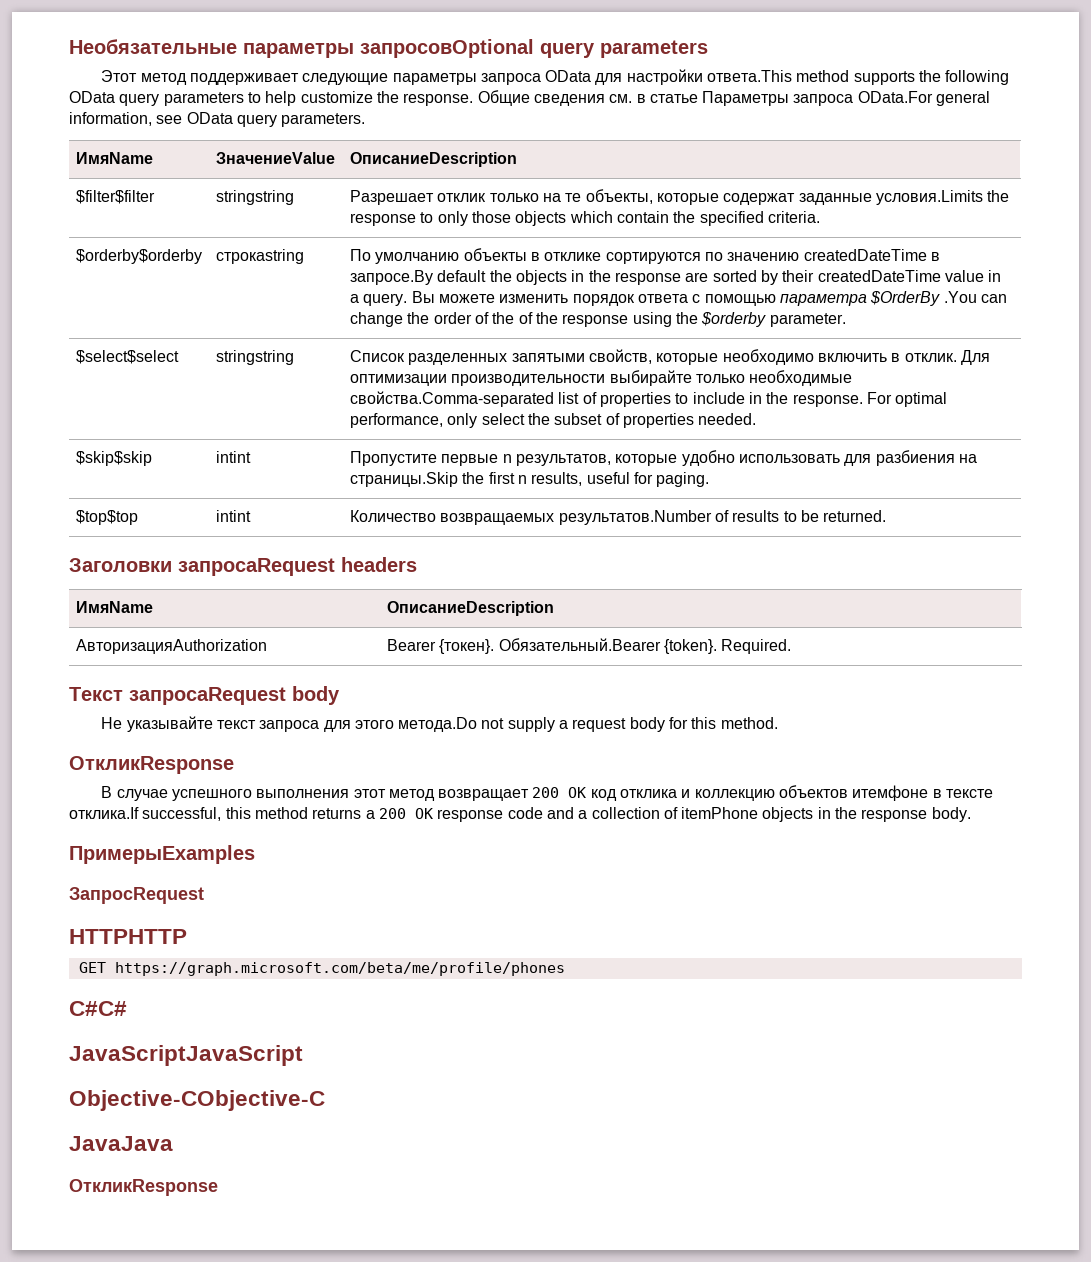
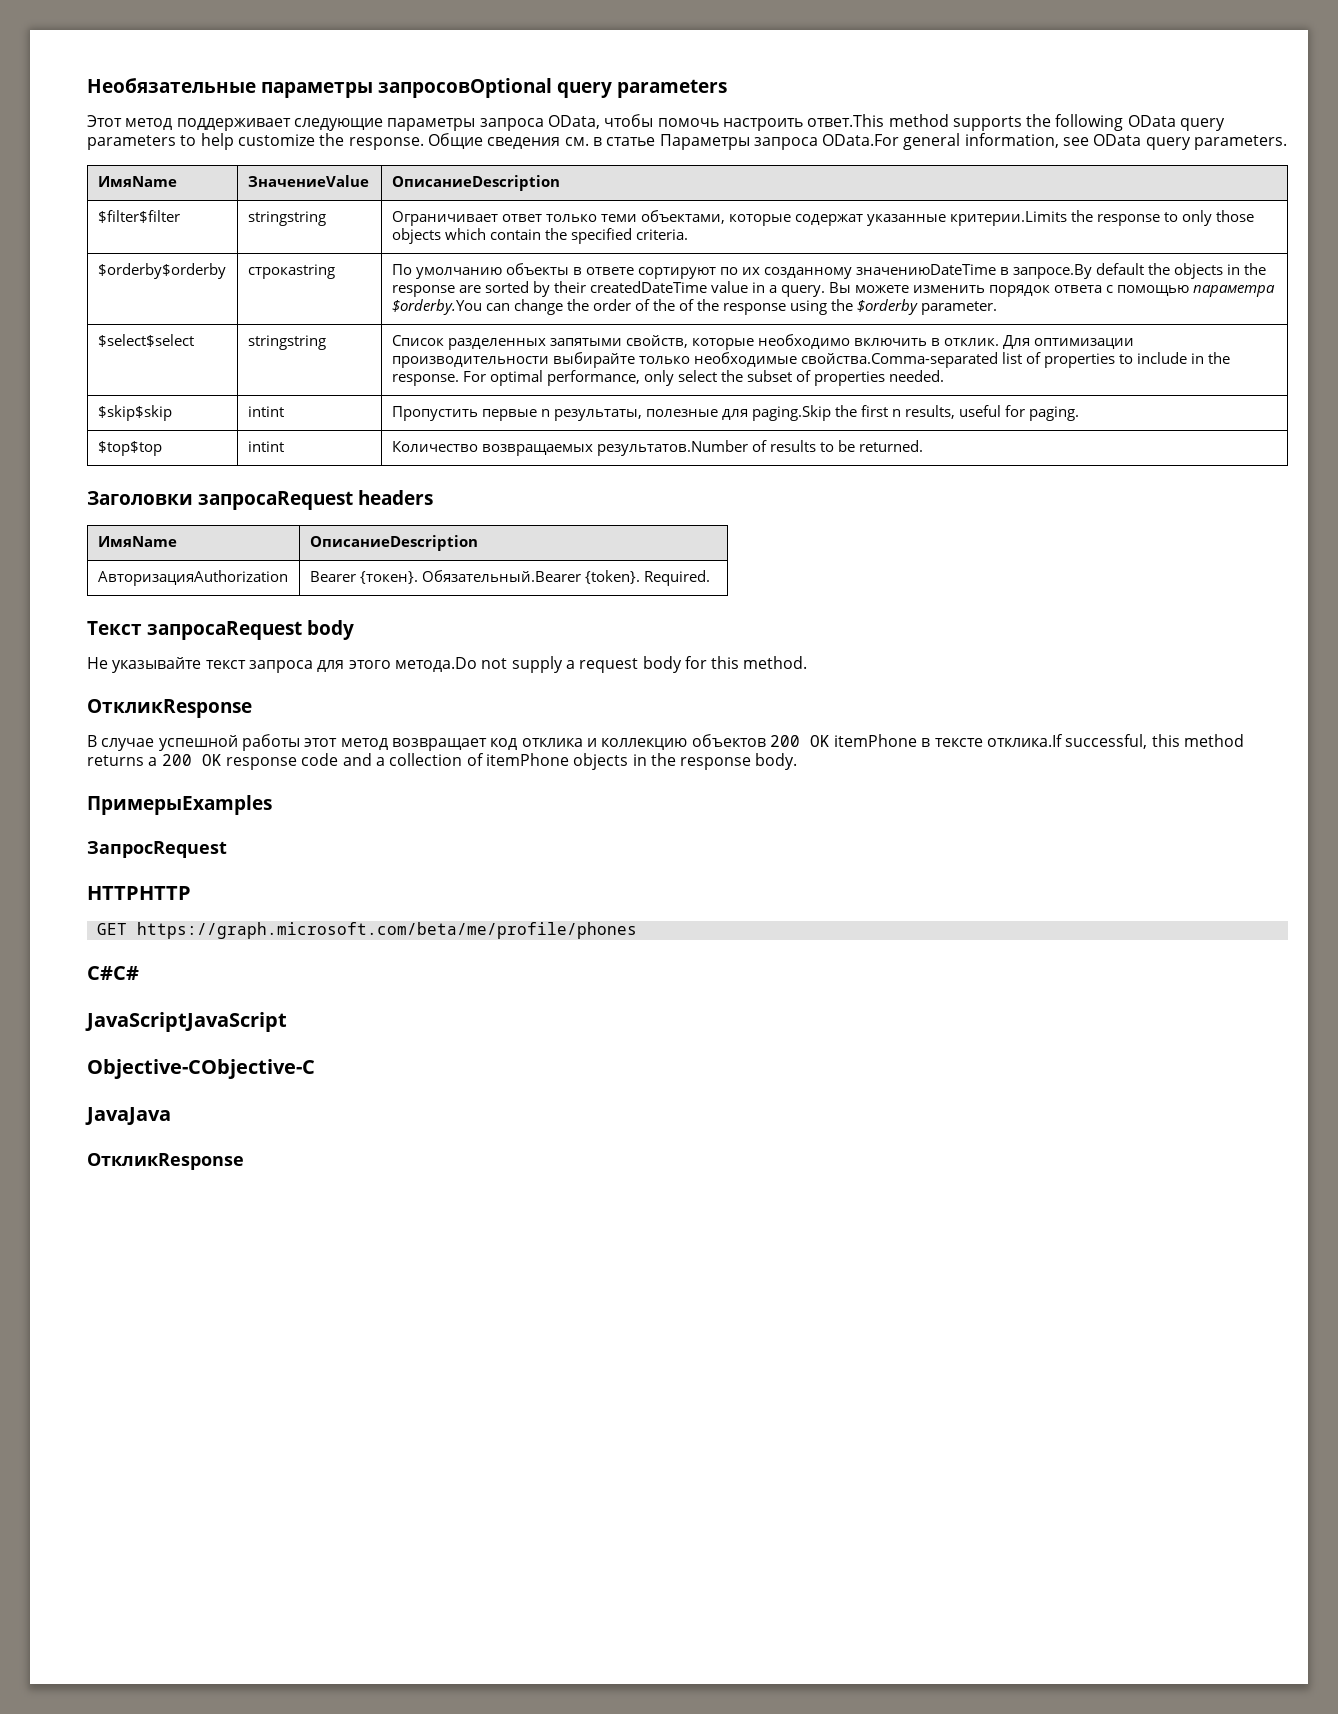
- Этот метод поддерживает следующие параметры запроса OData для настройки ответа.This method supports the following OData query parameters to help customize the response.
+ Этот метод поддерживает следующие параметры запроса OData, чтобы помочь настроить ответ.This method supports the following OData query parameters to help customize the response.
- $filter$filter | stringstring | Разрешает отклик только на те объекты, которые содержат заданные условия.Limits the response to only those objects which contain the specified criteria.
+ $filter$filter | stringstring | Ограничивает ответ только теми объектами, которые содержат указанные критерии.Limits the response to only those objects which contain the specified criteria.
- По умолчанию объекты в отклике сортируются по значению createdDateTime в запросе.By default the objects in the response are sorted by their createdDateTime value in a query.
+ По умолчанию объекты в ответе сортируют по их созданному значениюDateTime в запросе.By default the objects in the response are sorted by their createdDateTime value in a query.
- Вы можете изменить порядок ответа с помощью параметра $OrderBy .You can change the order of the of the response using the $orderby parameter.
+ Вы можете изменить порядок ответа с помощью параметра $orderby.You can change the order of the of the response using the $orderby parameter.
- $skip$skip | intint | Пропустите первые n результатов, которые удобно использовать для разбиения на страницы.Skip the first n results, useful for paging.
+ $skip$skip | intint | Пропустить первые n результаты, полезные для paging.Skip the first n results, useful for paging.
- В случае успешного выполнения этот метод возвращает 200 OK код отклика и коллекцию объектов итемфоне в тексте отклика.If successful, this method returns a 200 OK response code and a collection of itemPhone objects in the response body.
+ В случае успешной работы этот метод возвращает код отклика и коллекцию объектов 200 OK itemPhone в тексте отклика.If successful, this method returns a 200 OK response code and a collection of itemPhone objects in the response body.

